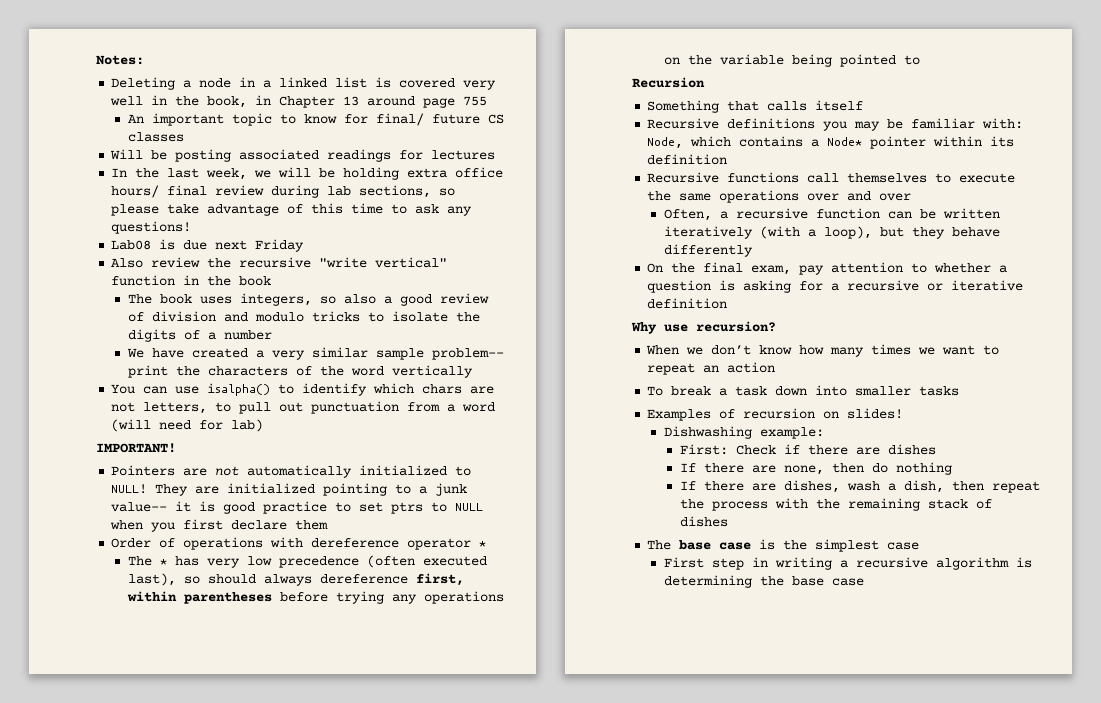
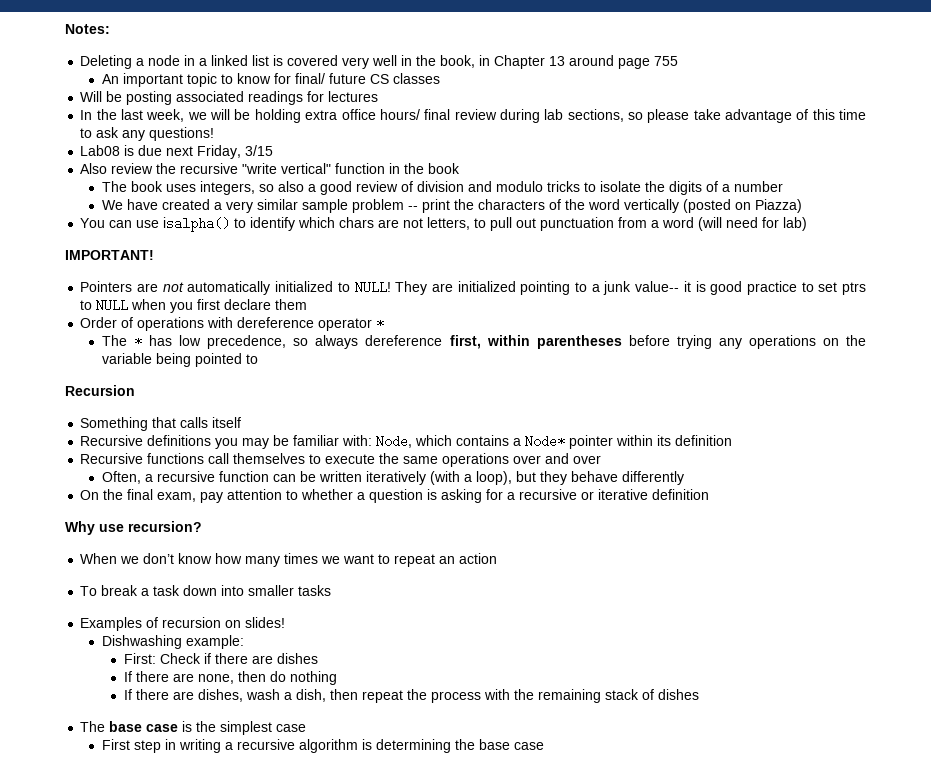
- Lab08 is due next Friday
+ Lab08 is due next Friday, 3/15
- We have created a very similar sample problem-- print the characters of the word vertically
+ We have created a very similar sample problem -- print the characters of the word vertically (posted on Piazza)
- The * has very low precedence (often executed last), so should always dereference first, within parentheses before trying any operations on the variable being pointed to
+ The * has low precedence, so always dereference first, within parentheses before trying any operations on the variable being pointed to

